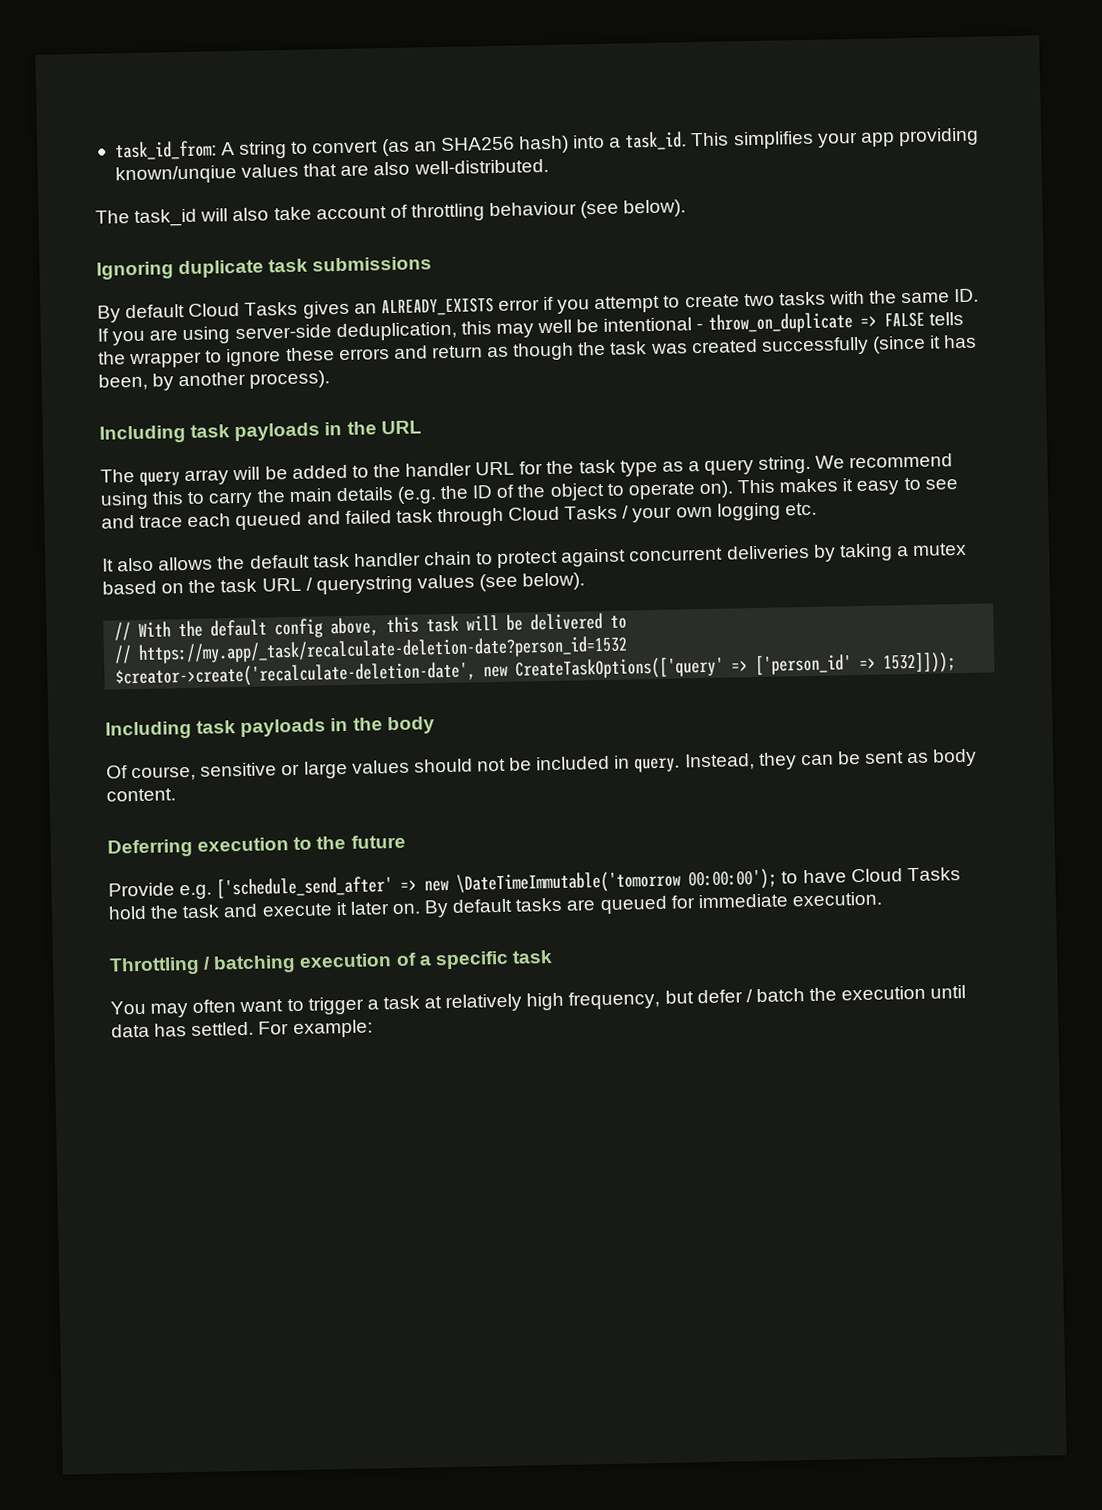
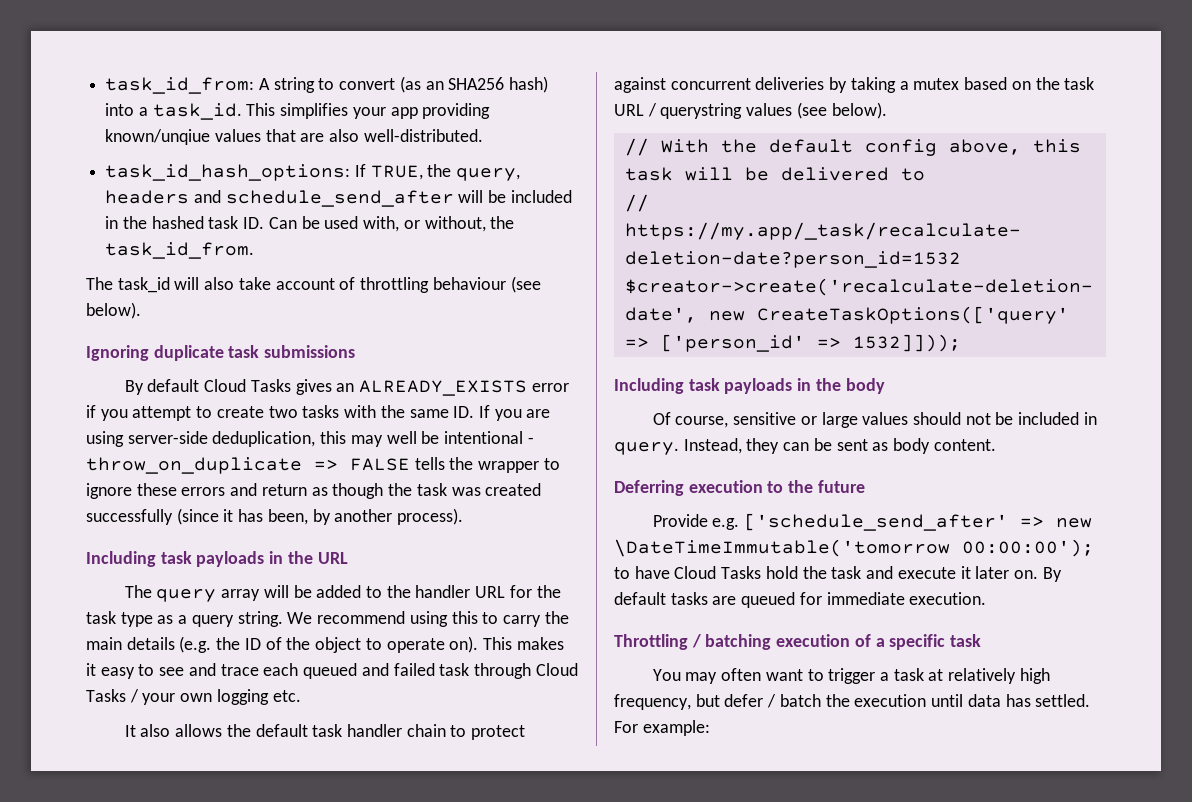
+ task_id_hash_options: If TRUE, the query, headers and schedule_send_after will be included in the hashed task ID. Can be used with, or without, the task_id_from.

